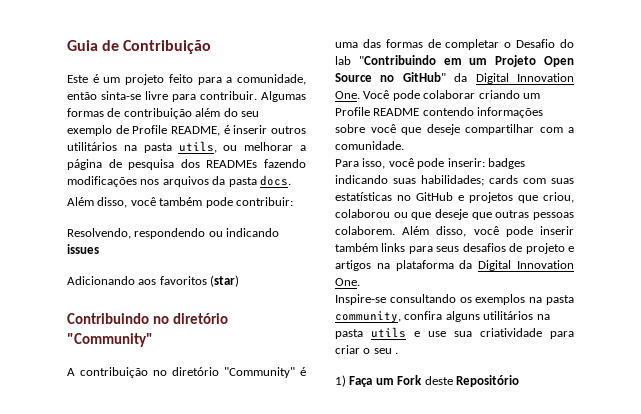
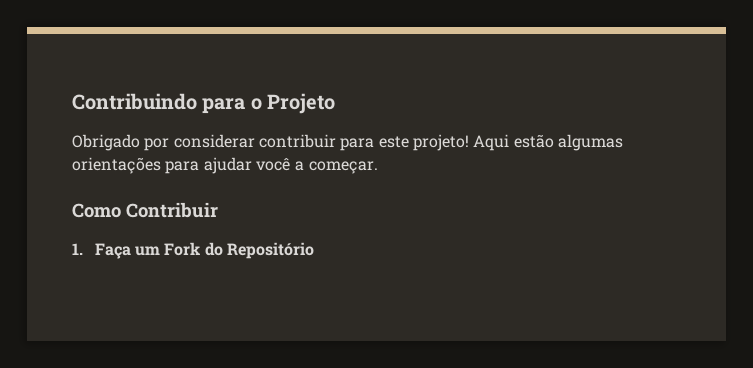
- Guia de Contribuição
- Este é um projeto feito para a comunidade, então sinta-se livre para contribuir. Algumas formas de contribuição além do seu exemplo de Profile README, é inserir outros utilitários na pasta utils, ou melhorar a página de pesquisa dos READMEs fazendo modificações nos arquivos da pasta docs.
- Além disso, você também pode contribuir:
- Resolvendo, respondendo ou indicando issues
- Adicionando aos favoritos (star)
- Contribuindo no diretório "Community"
- A contribuição no diretório "Community" é uma das formas de completar o Desafio do lab "Contribuindo em um Projeto Open Source no GitHub" da Digital Innovation One. Você pode colaborar criando um Profile README contendo informações sobre você que deseje compartilhar com a comunidade.
- Para isso, você pode inserir: badges indicando suas habilidades; cards com suas estatísticas no GitHub e projetos que criou, colaborou ou que deseje que outras pessoas colaborem. Além disso, você pode inserir também links para seus desafios de projeto e artigos na plataforma da Digital Innovation One.
- Inspire-se consultando os exemplos na pasta community, confira alguns utilitários na pasta utils e use sua criatividade para criar o seu .
- 1) Faça um Fork deste Repositório
+ Contribuindo para o Projeto
+ Obrigado por considerar contribuir para este projeto! Aqui estão algumas orientações para ajudar você a começar.
+ Como Contribuir
+ 1. Faça um Fork do Repositório

